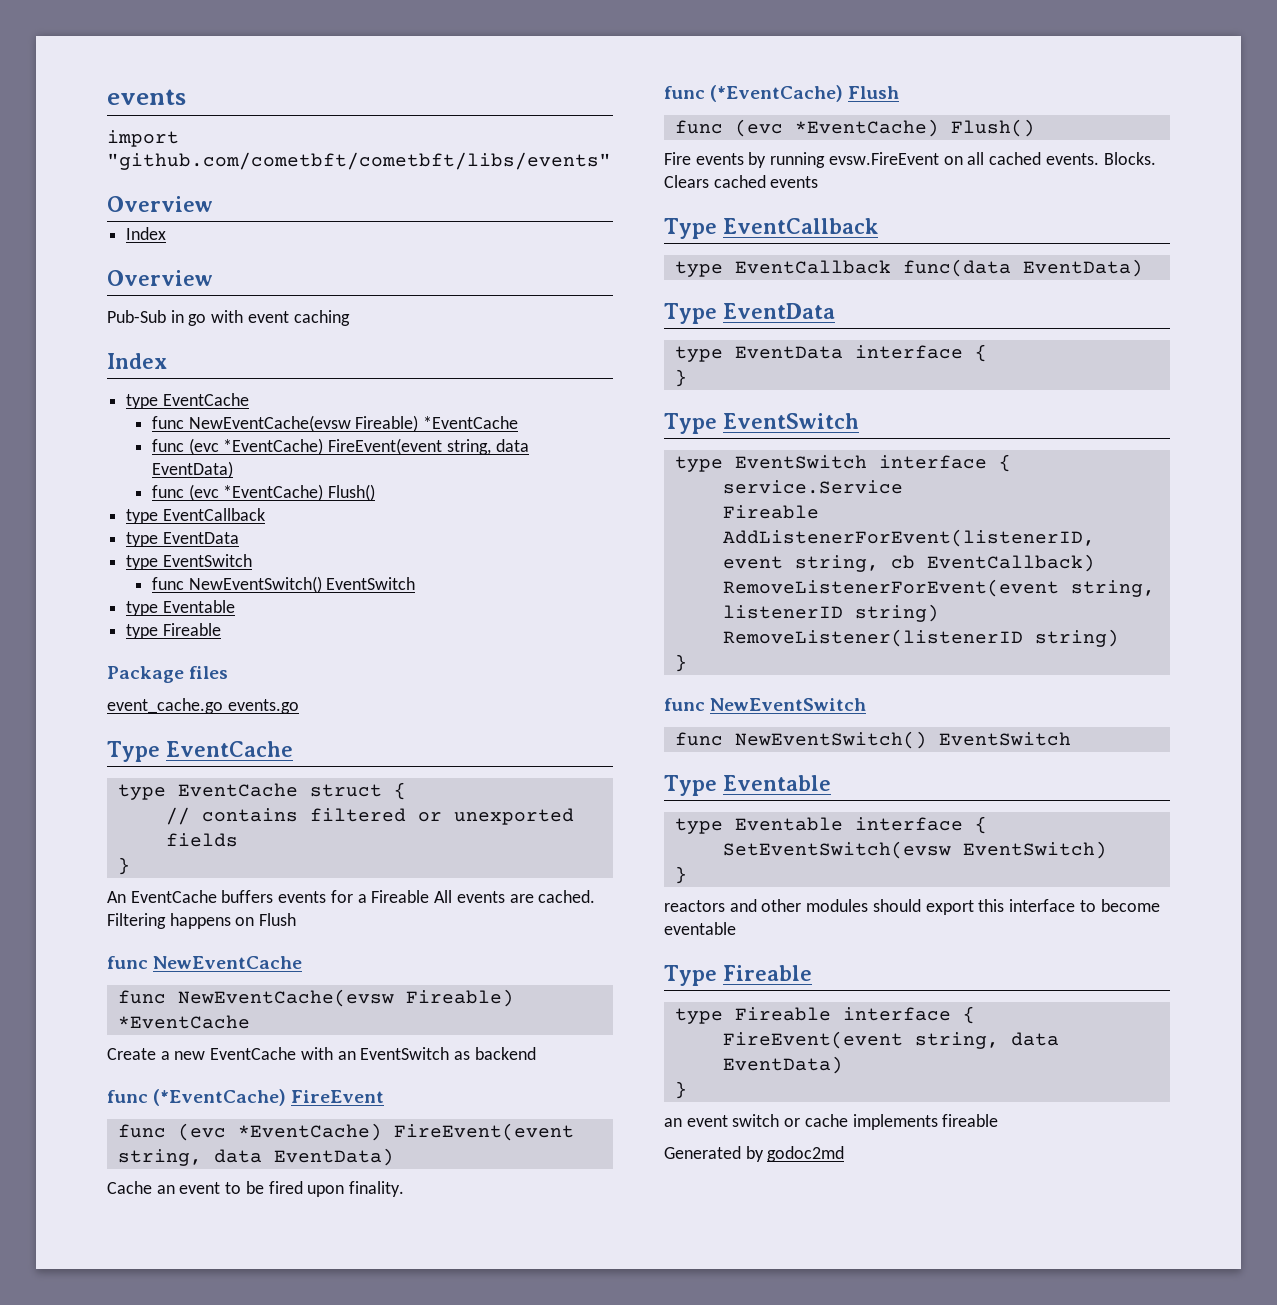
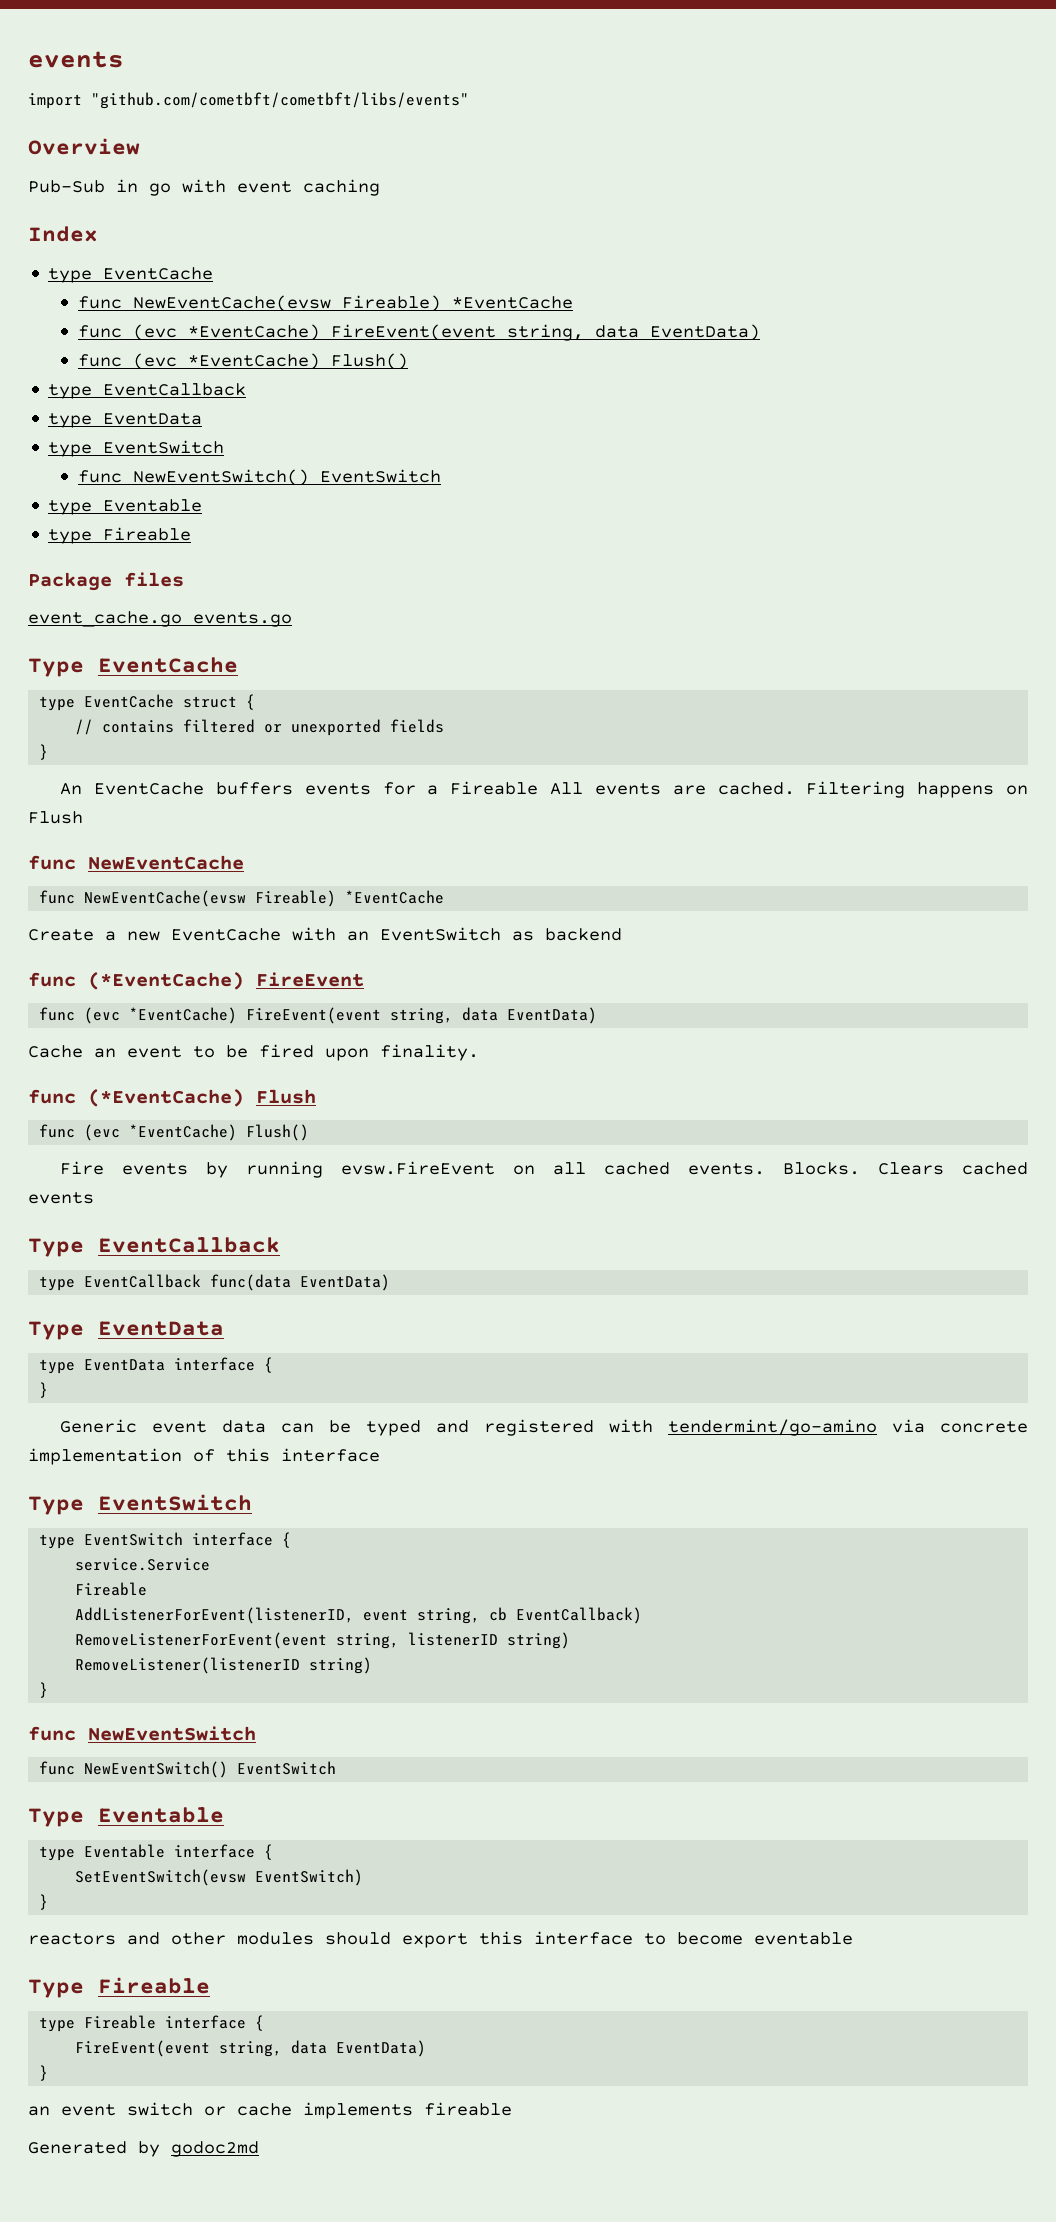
  import "github.com/cometbft/cometbft/libs/events"
- Overview
- Index
+ Generic event data can be typed and registered with tendermint/go-amino via concrete implementation of this interface

